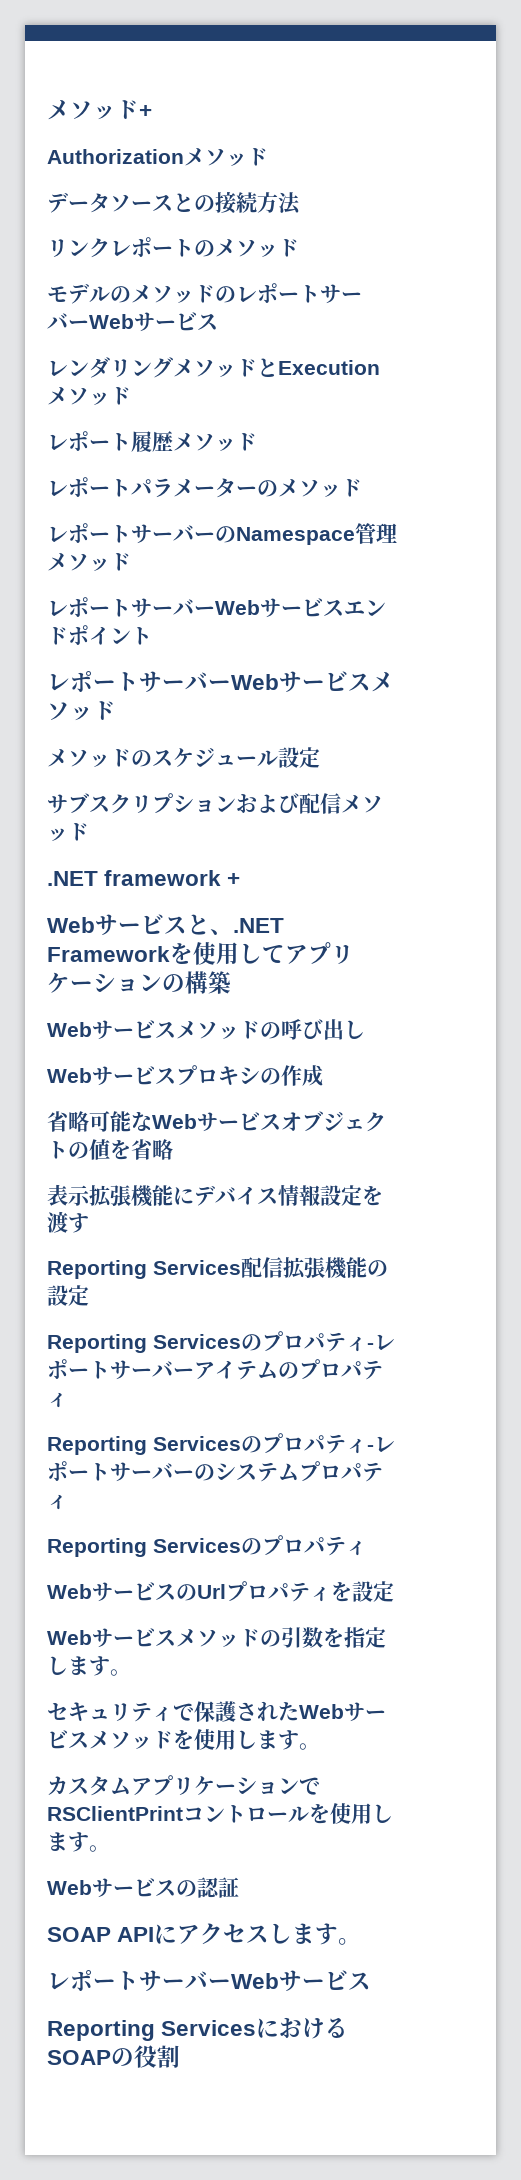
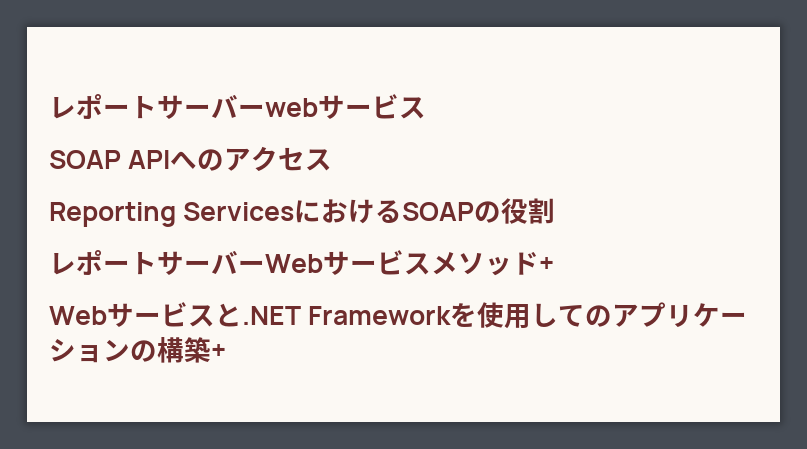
- メソッド+
- Authorizationメソッド
- データソースとの接続方法
- リンクレポートのメソッド
- モデルのメソッドのレポートサーバーWebサービス
- レンダリングメソッドとExecutionメソッド
- レポート履歴メソッド
- レポートパラメーターのメソッド
- レポートサーバーのNamespace管理メソッド
- レポートサーバーWebサービスエンドポイント
+ レポートサーバーwebサービス
+ SOAP APIへのアクセス
+ Reporting ServicesにおけるSOAPの役割
- レポートサーバーWebサービスメソッド
- メソッドのスケジュール設定
- サブスクリプションおよび配信メソッド
- .NET framework +
+ レポートサーバーWebサービスメソッド+
- Webサービスと、.NET Frameworkを使用してアプリケーションの構築
- Webサービスメソッドの呼び出し
- Webサービスプロキシの作成
- 省略可能なWebサービスオブジェクトの値を省略
- 表示拡張機能にデバイス情報設定を渡す
- Reporting Services配信拡張機能の設定
- Reporting Servicesのプロパティ-レポートサーバーアイテムのプロパティ
- Reporting Servicesのプロパティ-レポートサーバーのシステムプロパティ
- Reporting Servicesのプロパティ
- WebサービスのUrlプロパティを設定
- Webサービスメソッドの引数を指定します。
- セキュリティで保護されたWebサービスメソッドを使用します。
- カスタムアプリケーションでRSClientPrintコントロールを使用します。
- Webサービスの認証
- SOAP APIにアクセスします。
- レポートサーバーWebサービス
- Reporting ServicesにおけるSOAPの役割
+ Webサービスと.NET Frameworkを使用してのアプリケーションの構築+

